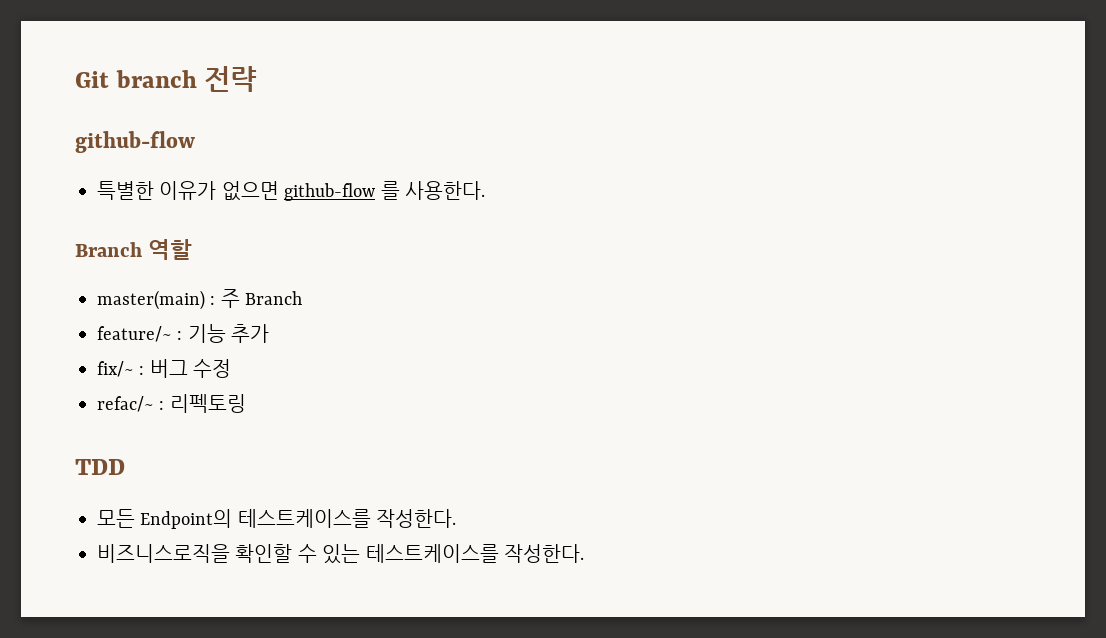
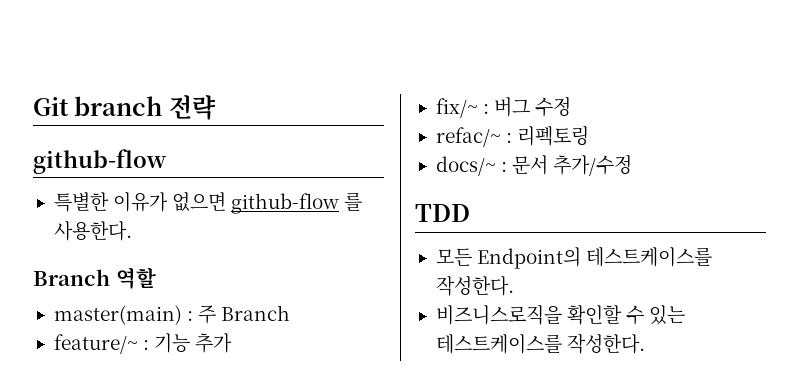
+ docs/~ : 문서 추가/수정

